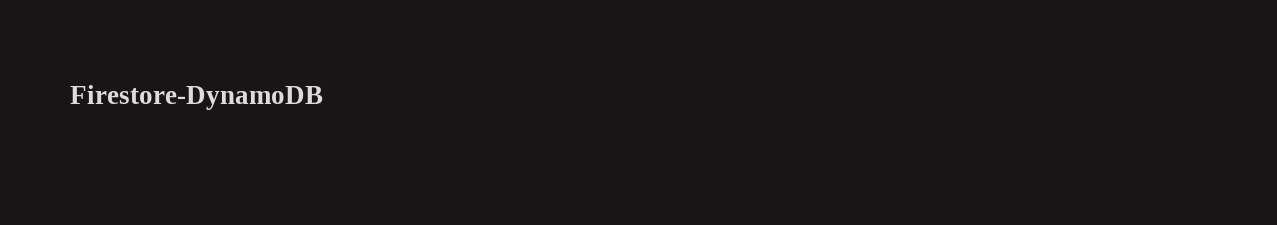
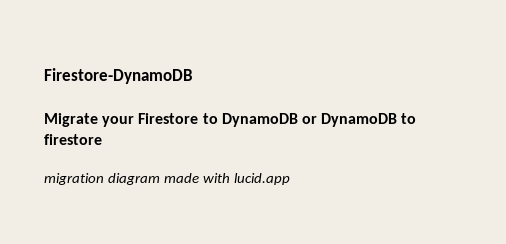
+ Migrate your Firestore to DynamoDB or DynamoDB to firestore
+ migration diagram made with lucid.app

